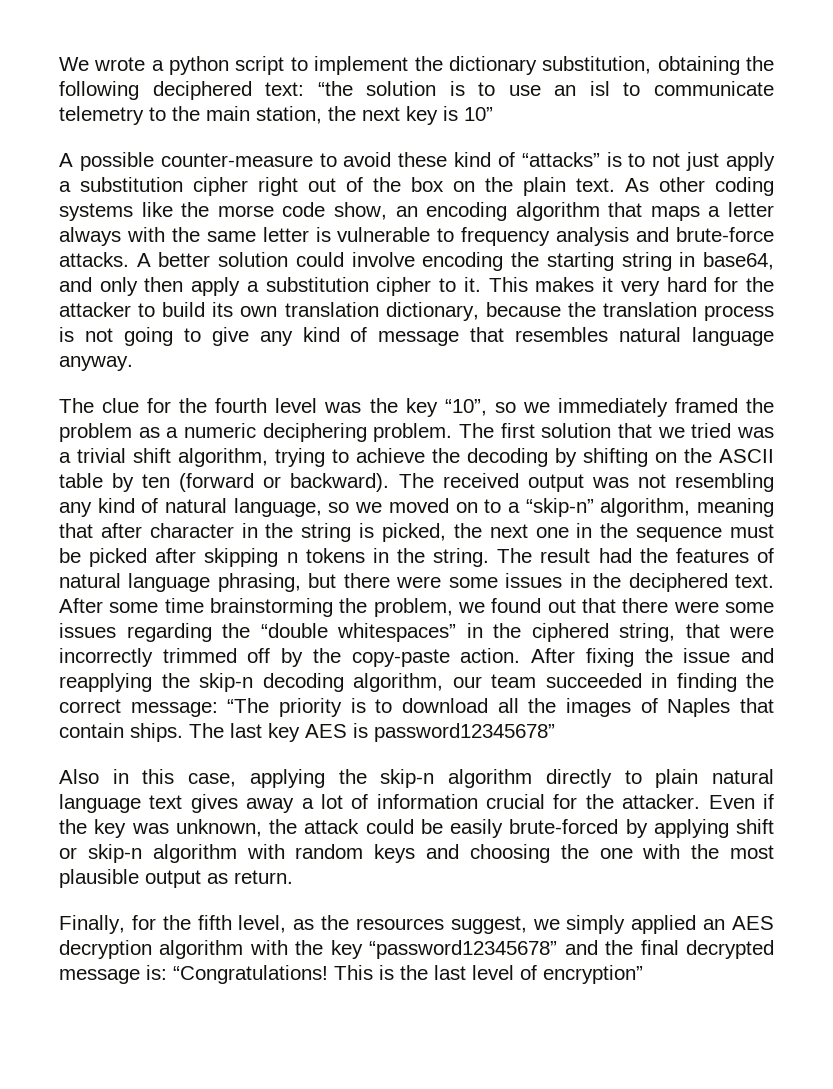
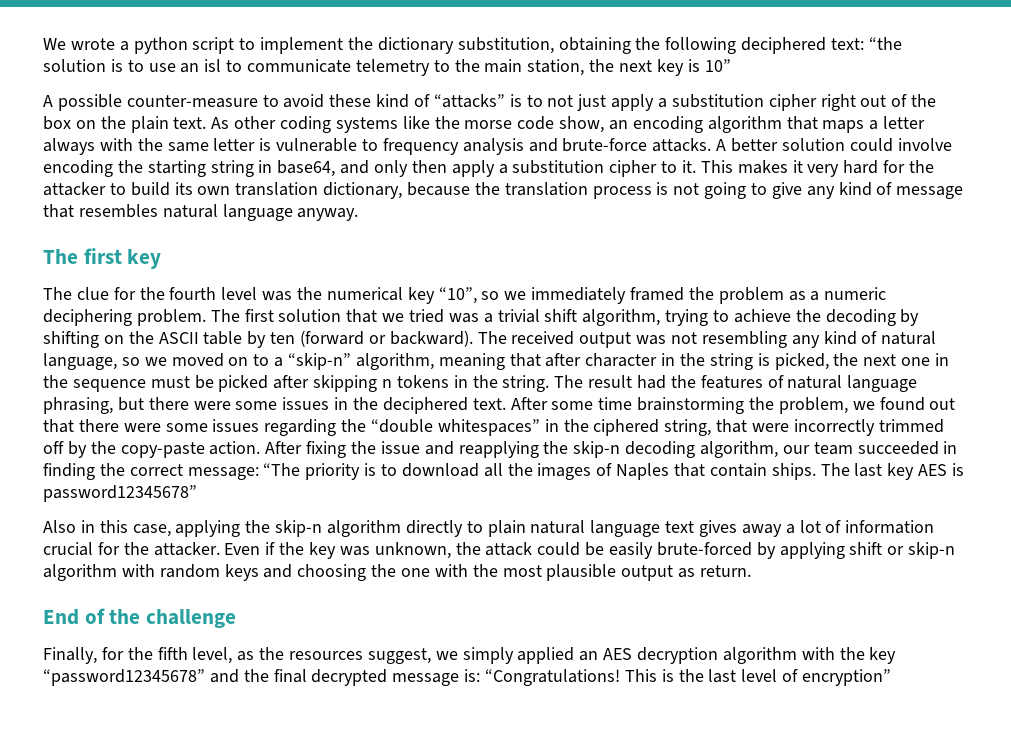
+ The first key
- The clue for the fourth level was the key “10”, so we immediately framed the problem as a numeric deciphering problem.
+ The clue for the fourth level was the numerical key “10”, so we immediately framed the problem as a numeric deciphering problem.
+ End of the challenge

